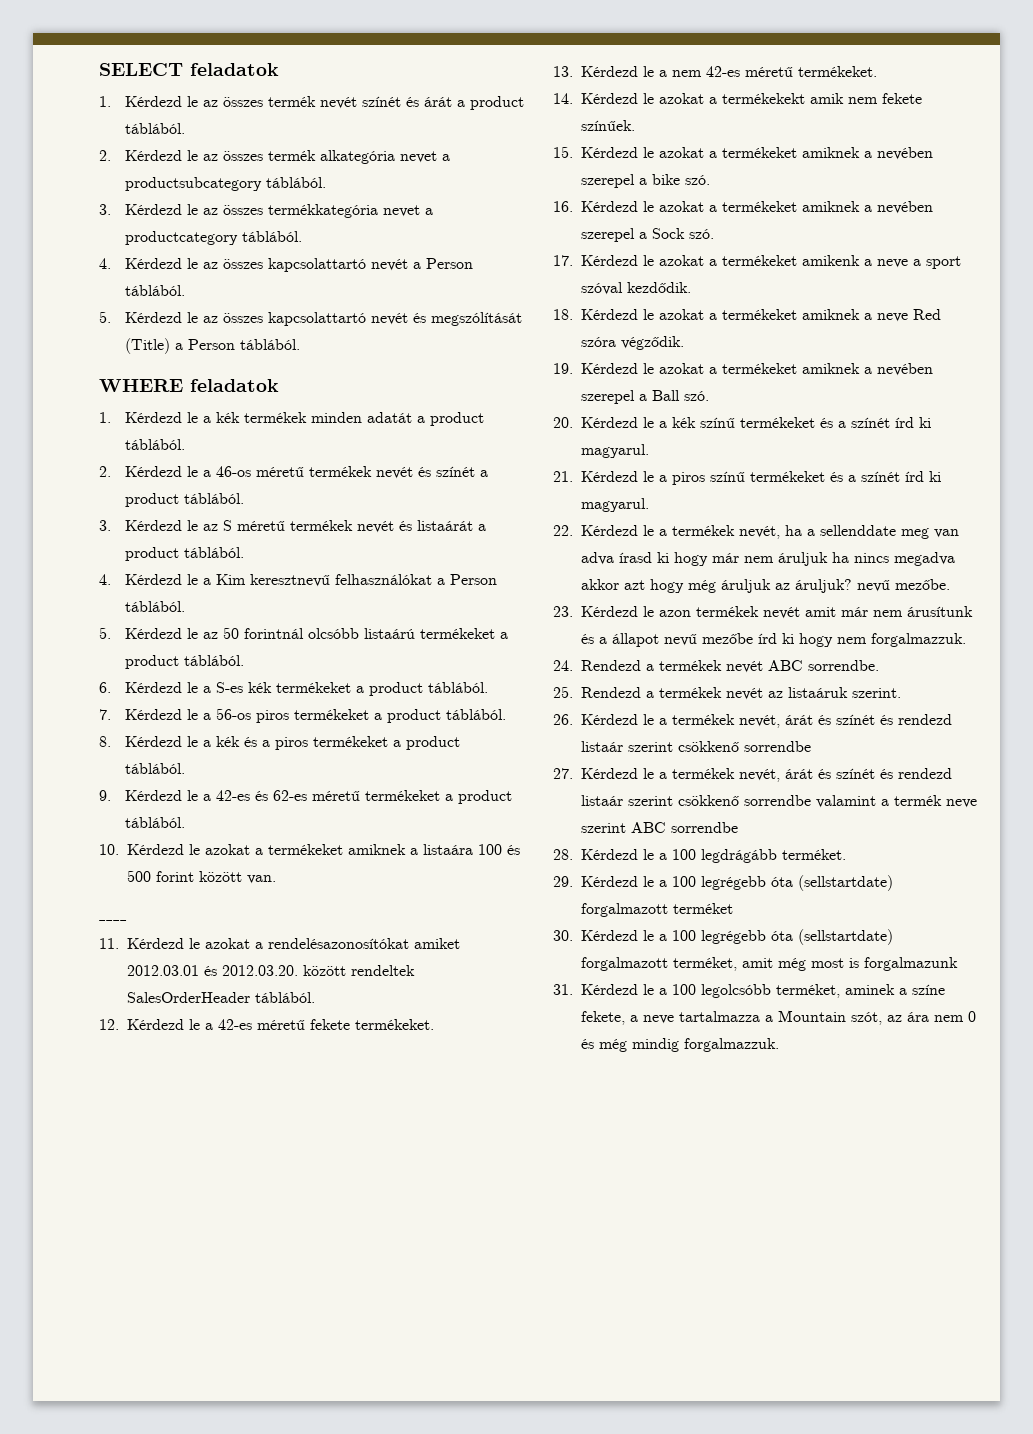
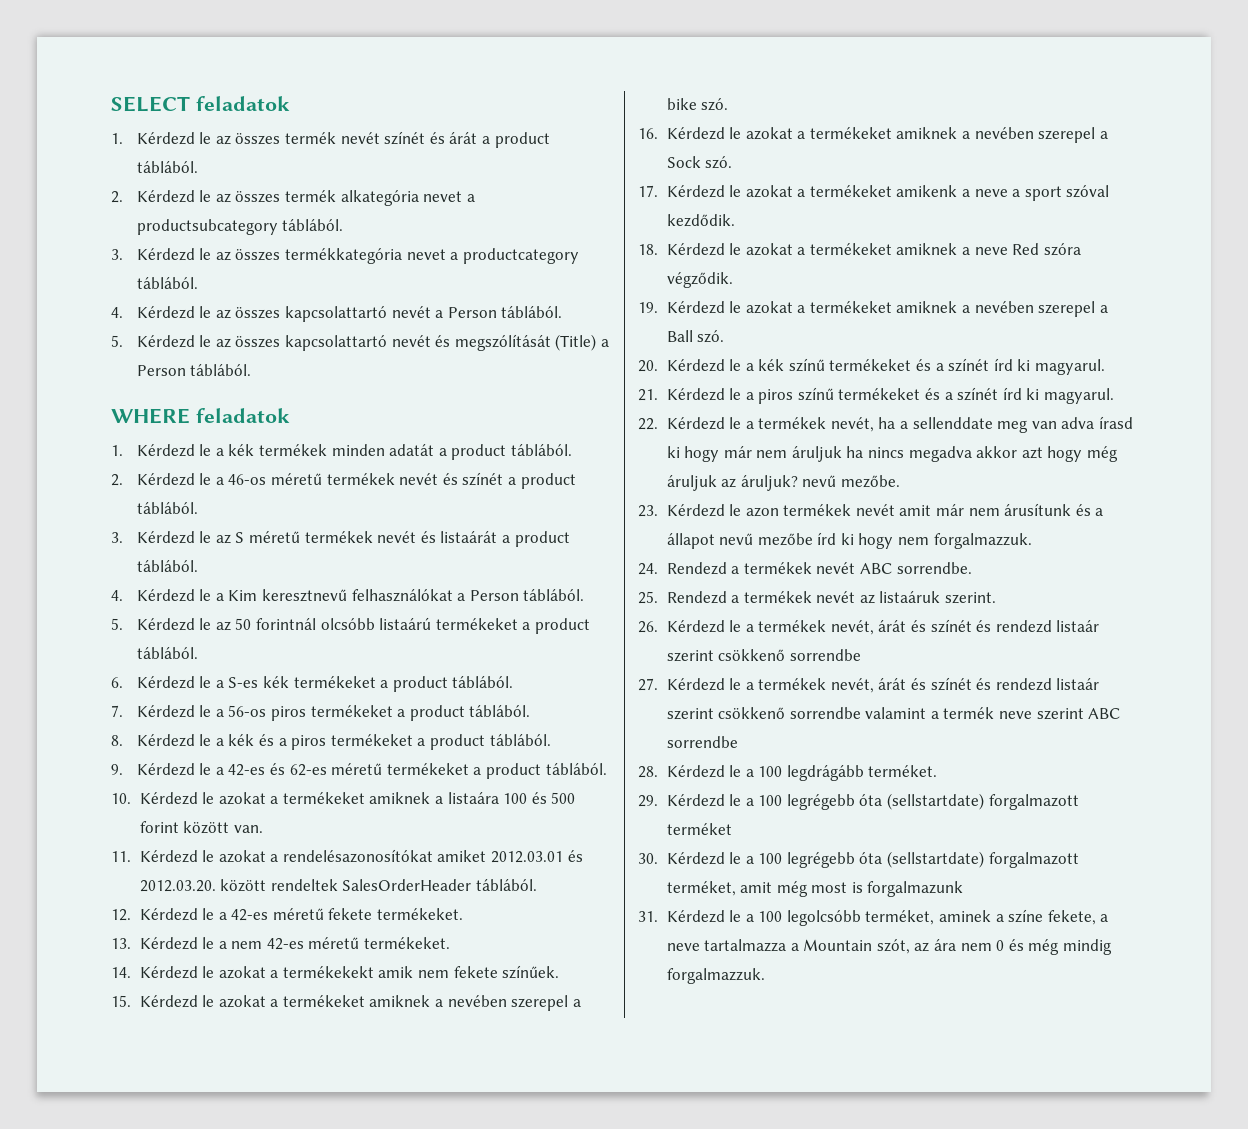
- ----

